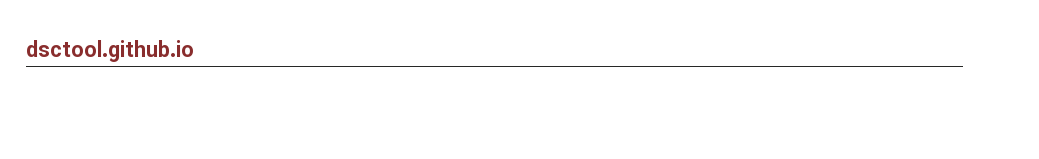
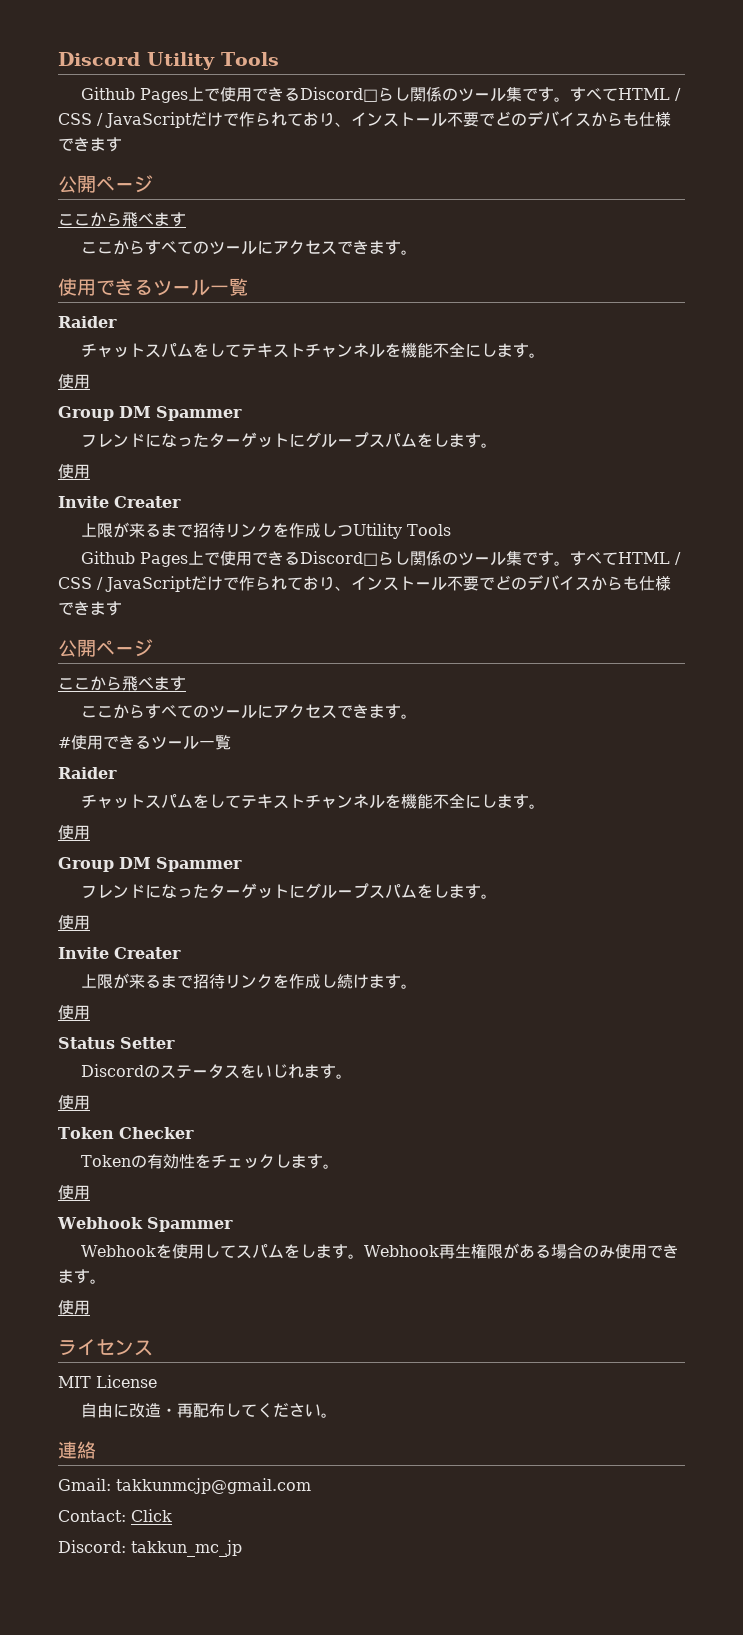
- dsctool.github.io
+ Discord Utility Tools
+ Github Pages上で使用できるDiscord□らし関係のツール集です。すべてHTML / CSS / JavaScriptだけで作られており、インストール不要でどのデバイスからも仕様できます
+ 公開ページ
+ ここから飛べます
+ ここからすべてのツールにアクセスできます。
+ 使用できるツール一覧
+ Raider
+ チャットスパムをしてテキストチャンネルを機能不全にします。
+ 使用
+ Group DM Spammer
+ フレンドになったターゲットにグループスパムをします。
+ 使用
+ Invite Creater
+ 上限が来るまで招待リンクを作成しつUtility Tools
+ Github Pages上で使用できるDiscord□らし関係のツール集です。すべてHTML / CSS / JavaScriptだけで作られており、インストール不要でどのデバイスからも仕様できます
+ 公開ページ
+ ここから飛べます
+ ここからすべてのツールにアクセスできます。
+ #使用できるツール一覧
+ Raider
+ チャットスパムをしてテキストチャンネルを機能不全にします。
+ 使用
+ Group DM Spammer
+ フレンドになったターゲットにグループスパムをします。
+ 使用
+ Invite Creater
+ 上限が来るまで招待リンクを作成し続けます。
+ 使用
+ Status Setter
+ Discordのステータスをいじれます。
+ 使用
+ Token Checker
+ Tokenの有効性をチェックします。
+ 使用
+ Webhook Spammer
+ Webhookを使用してスパムをします。Webhook再生権限がある場合のみ使用できます。
+ 使用
+ ライセンス
+ MIT License
+ 自由に改造・再配布してください。
+ 連絡
+ Gmail: takkunmcjp@gmail.com
+ Contact: Click
+ Discord: takkun_mc_jp

